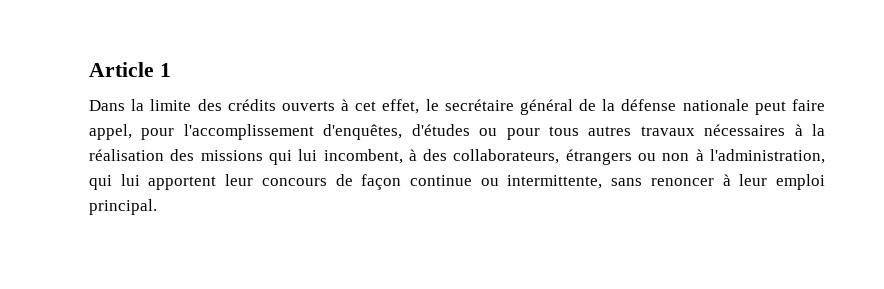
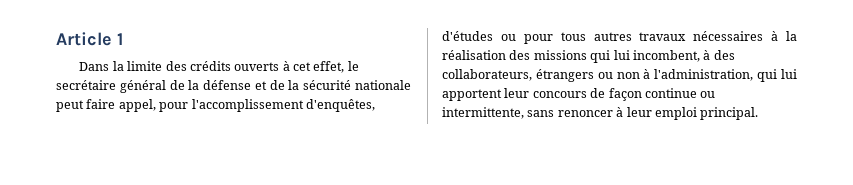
- Dans la limite des crédits ouverts à cet effet, le secrétaire général de la défense nationale peut faire appel, pour l'accomplissement d'enquêtes, d'études ou pour tous autres travaux nécessaires à la réalisation des missions qui lui incombent, à des collaborateurs, étrangers ou non à l'administration, qui lui apportent leur concours de façon continue ou intermittente, sans renoncer à leur emploi principal.
+ Dans la limite des crédits ouverts à cet effet, le secrétaire général de la défense et de la sécurité nationale peut faire appel, pour l'accomplissement d'enquêtes, d'études ou pour tous autres travaux nécessaires à la réalisation des missions qui lui incombent, à des collaborateurs, étrangers ou non à l'administration, qui lui apportent leur concours de façon continue ou intermittente, sans renoncer à leur emploi principal.

